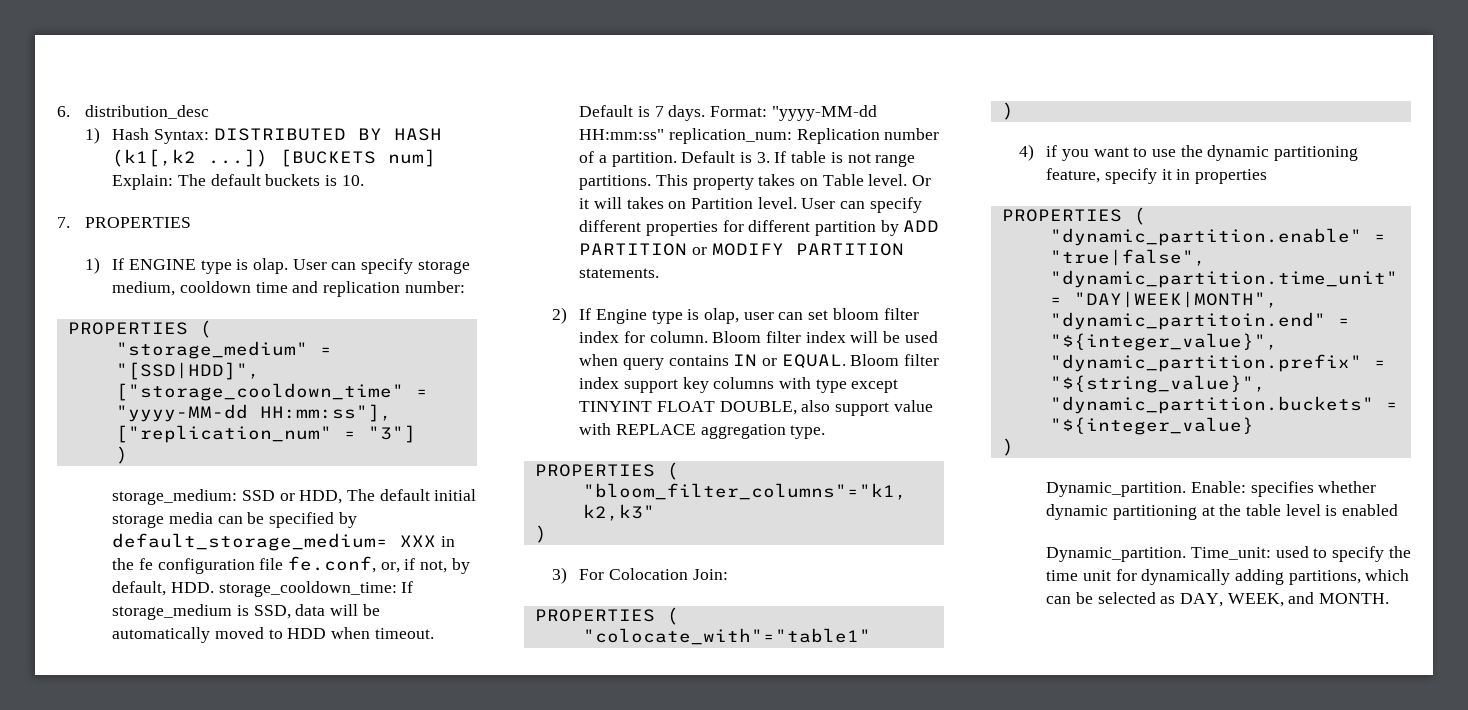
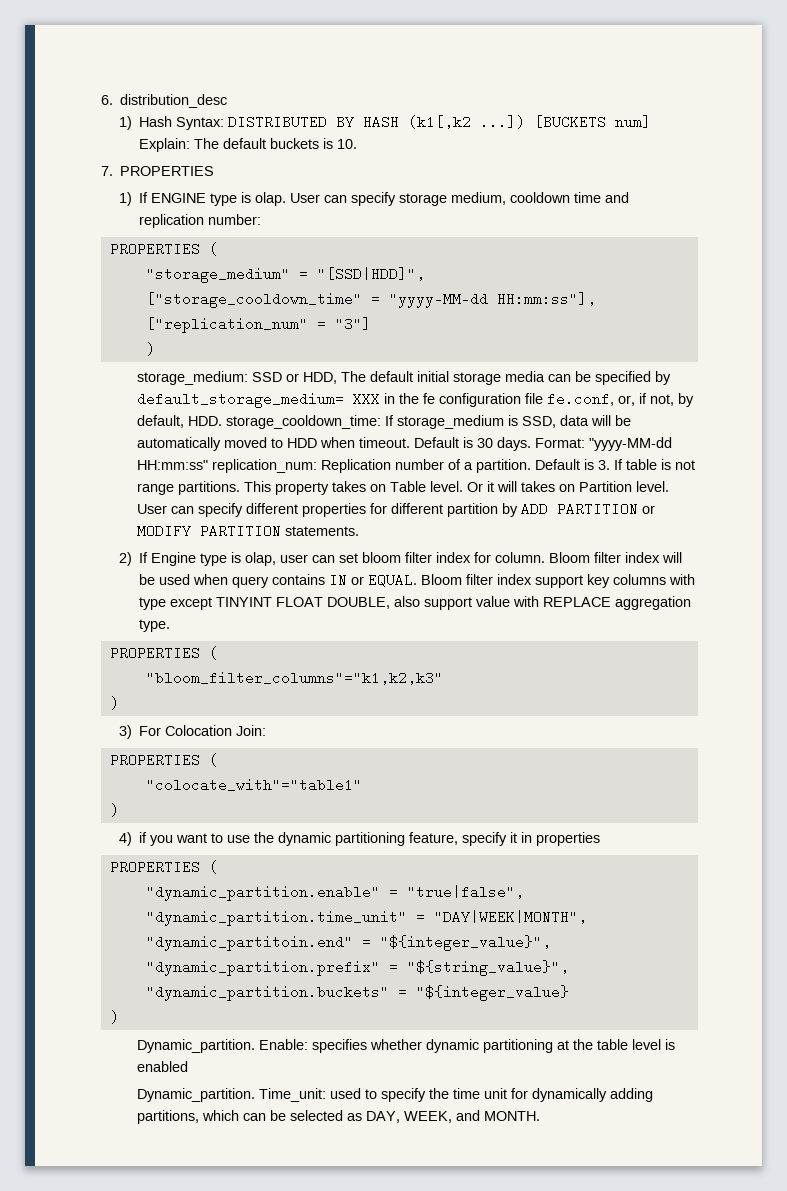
- Default is 7 days.
+ Default is 30 days.

